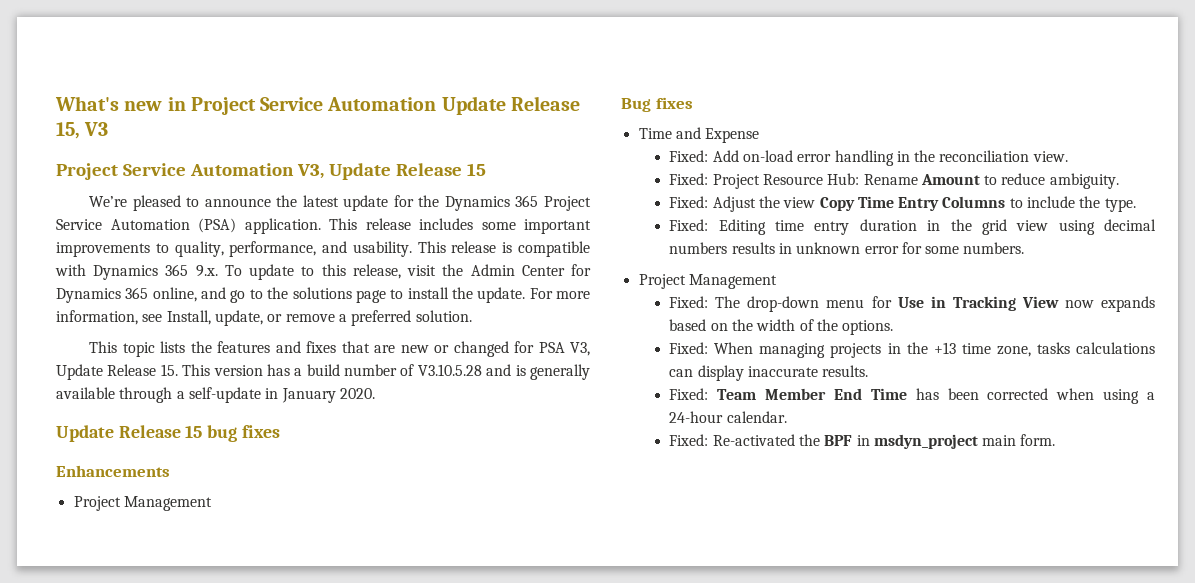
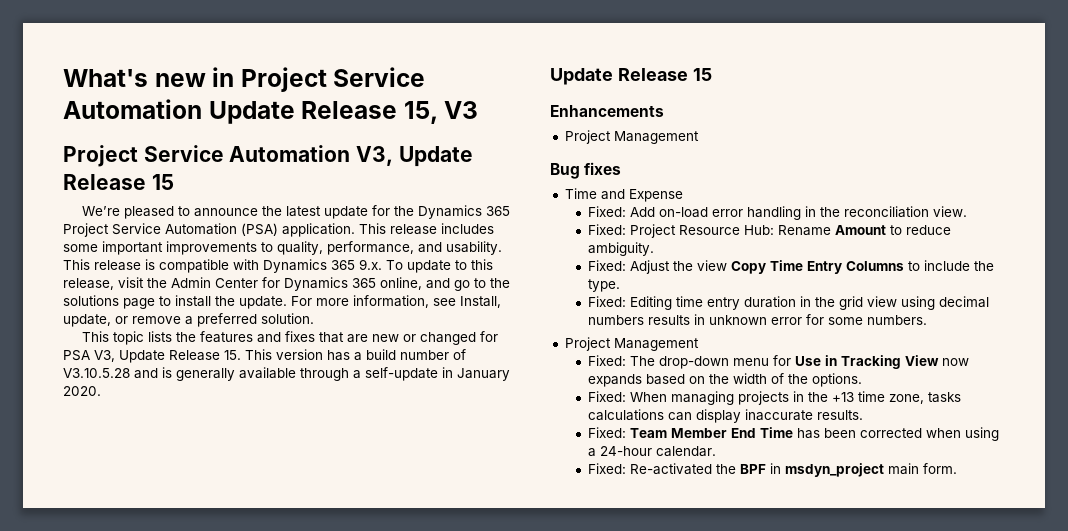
  This topic lists the features and fixes that are new or changed for PSA V3, Update Release 15. This version has a build number of V3.10.5.28 and is generally available through a self-update in January 2020.
- Update Release 15 bug fixes
+ Update Release 15

